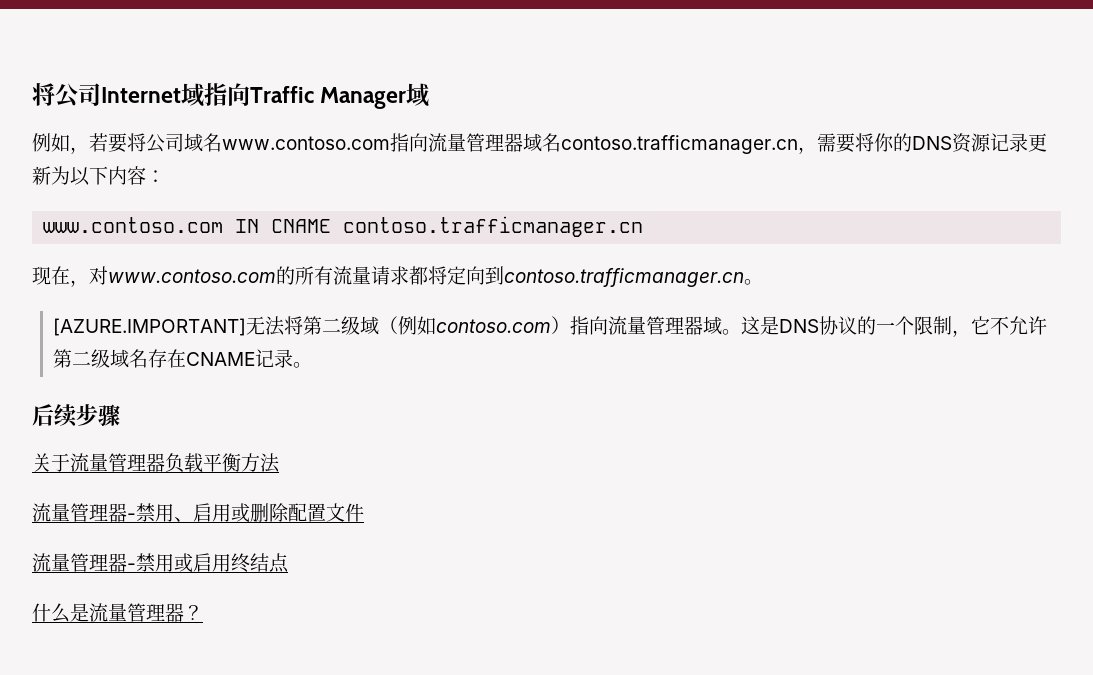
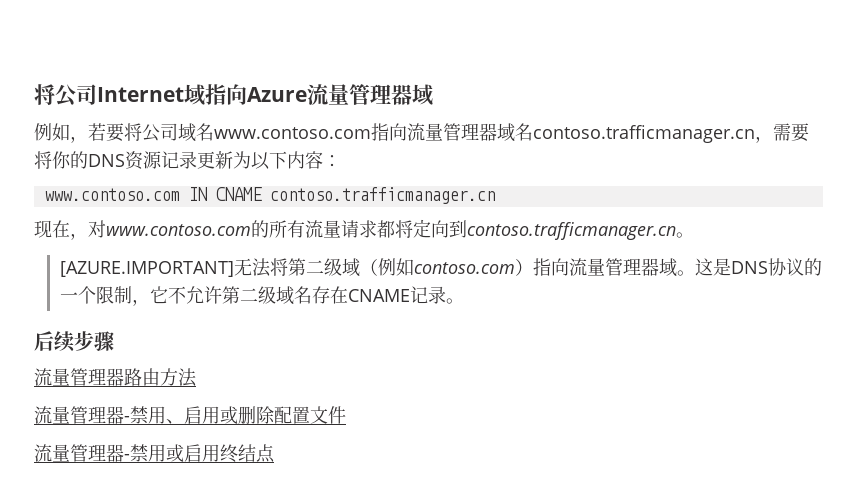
- 将公司Internet域指向Traffic Manager域
+ 将公司Internet域指向Azure流量管理器域
- 关于流量管理器负载平衡方法
+ 流量管理器路由方法
- 什么是流量管理器？

